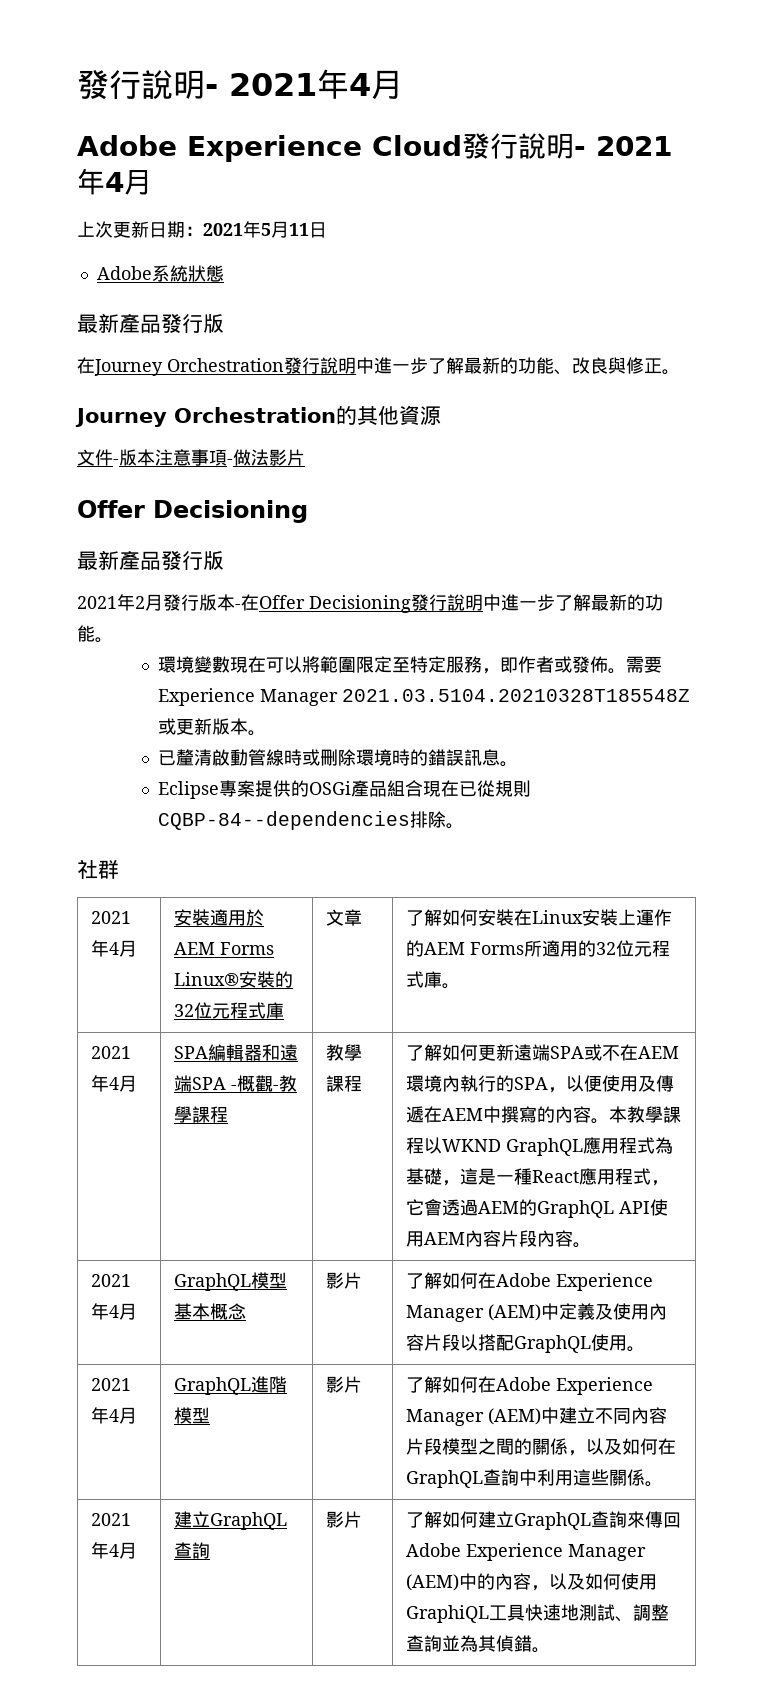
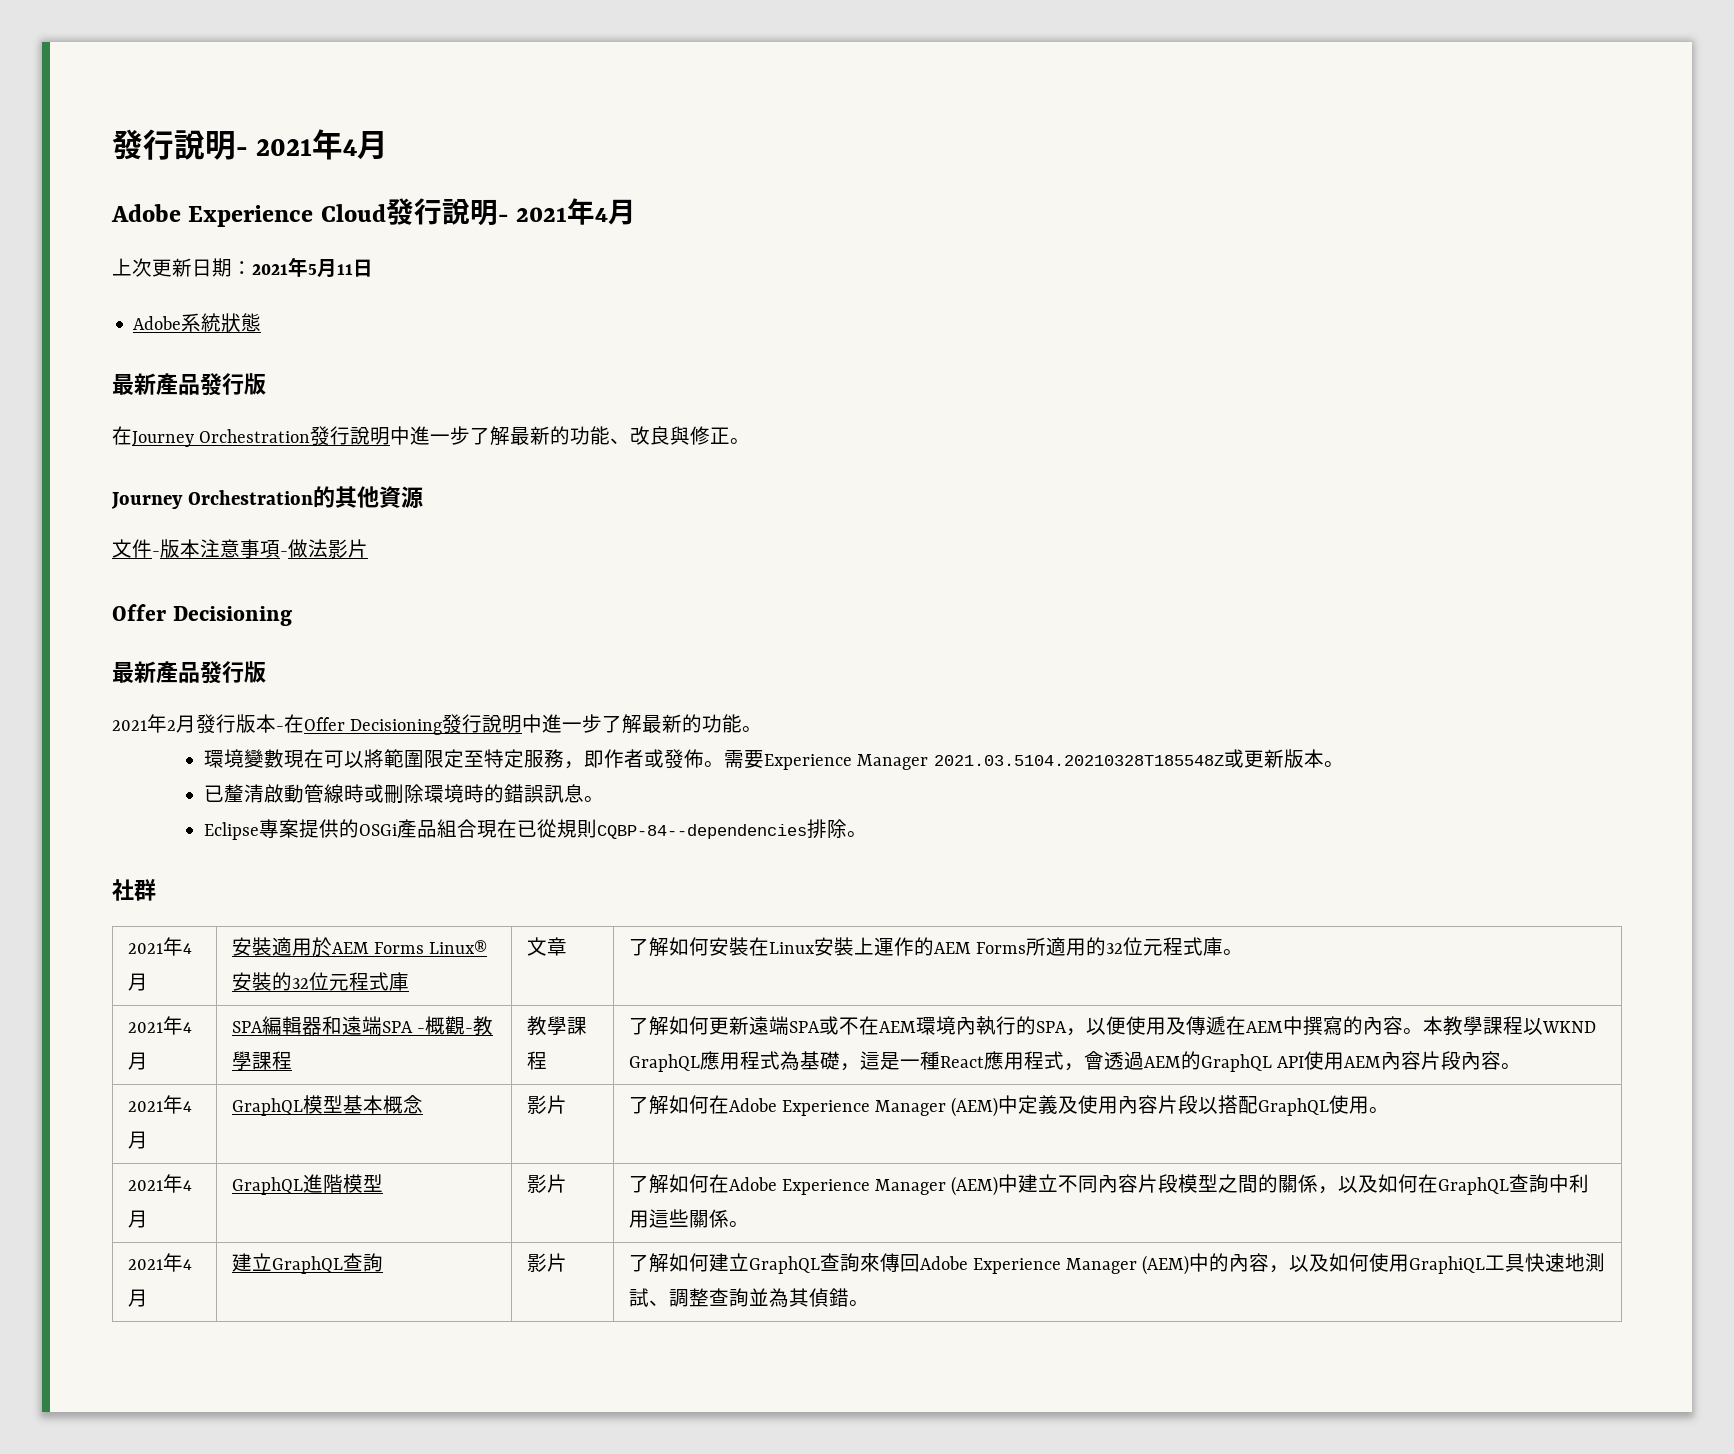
- 本教學課程以WKND GraphQL應用程式為基礎，這是一種React應用程式，它會透過AEM的GraphQL API使用AEM內容片段內容。
+ 本教學課程以WKND GraphQL應用程式為基礎，這是一種React應用程式，會透過AEM的GraphQL API使用AEM內容片段內容。

